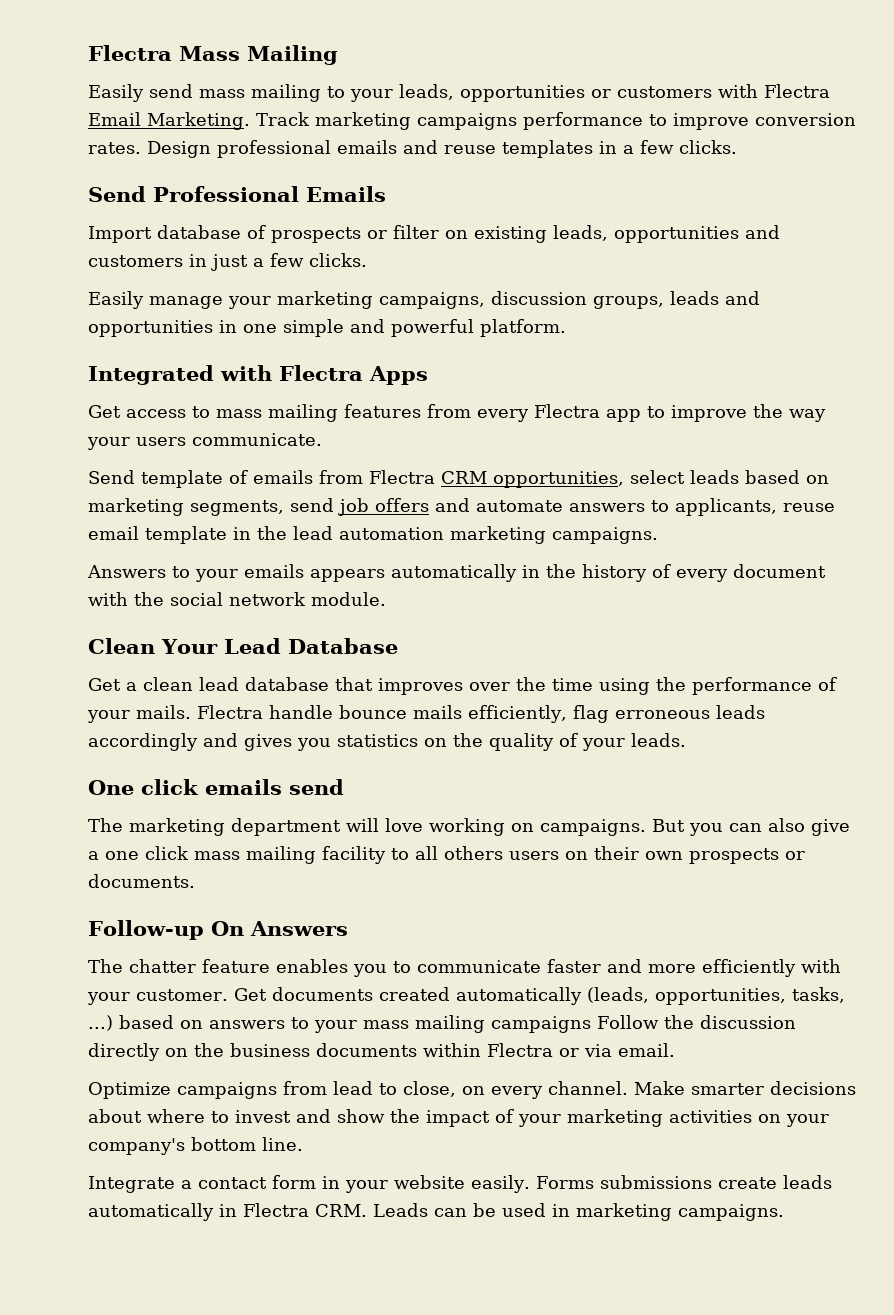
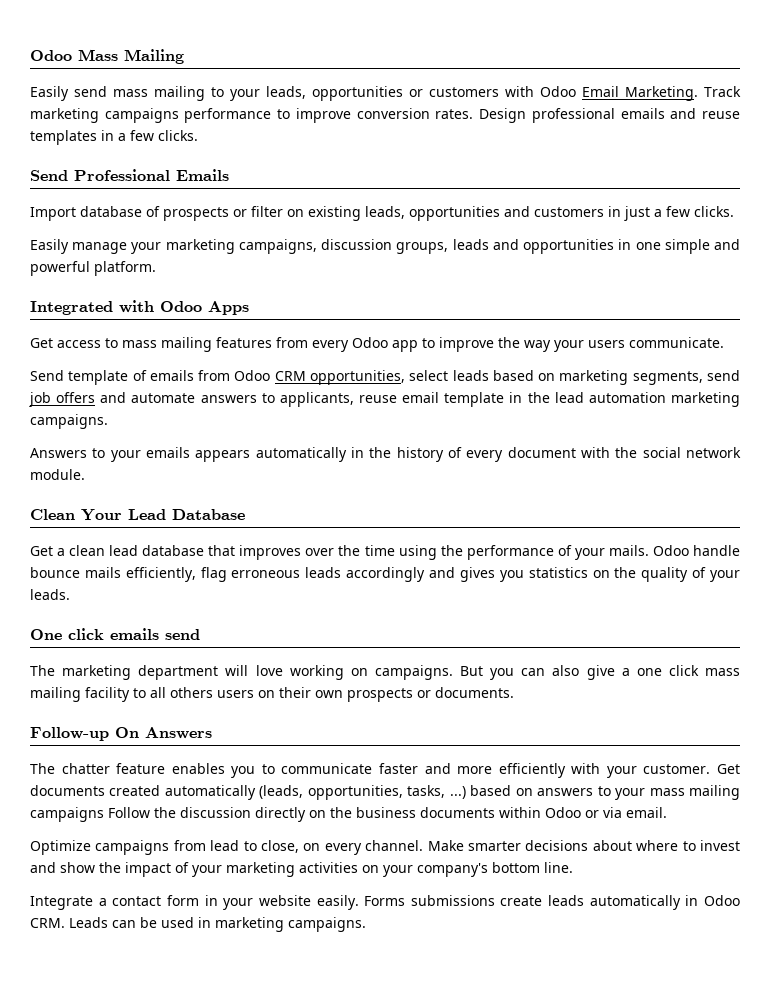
- Flectra Mass Mailing
+ Odoo Mass Mailing
- Easily send mass mailing to your leads, opportunities or customers with Flectra Email Marketing.
+ Easily send mass mailing to your leads, opportunities or customers with Odoo Email Marketing.
- Integrated with Flectra Apps
+ Integrated with Odoo Apps
- Get access to mass mailing features from every Flectra app to improve the way your users communicate.
+ Get access to mass mailing features from every Odoo app to improve the way your users communicate.
- Send template of emails from Flectra CRM opportunities, select leads based on marketing segments, send job offers and automate answers to applicants, reuse email template in the lead automation marketing campaigns.
+ Send template of emails from Odoo CRM opportunities, select leads based on marketing segments, send job offers and automate answers to applicants, reuse email template in the lead automation marketing campaigns.
- Flectra handle bounce mails efficiently, flag erroneous leads accordingly and gives you statistics on the quality of your leads.
+ Odoo handle bounce mails efficiently, flag erroneous leads accordingly and gives you statistics on the quality of your leads.
- Get documents created automatically (leads, opportunities, tasks, ...) based on answers to your mass mailing campaigns Follow the discussion directly on the business documents within Flectra or via email.
+ Get documents created automatically (leads, opportunities, tasks, ...) based on answers to your mass mailing campaigns Follow the discussion directly on the business documents within Odoo or via email.
- Forms submissions create leads automatically in Flectra CRM. Leads can be used in marketing campaigns.
+ Forms submissions create leads automatically in Odoo CRM. Leads can be used in marketing campaigns.

